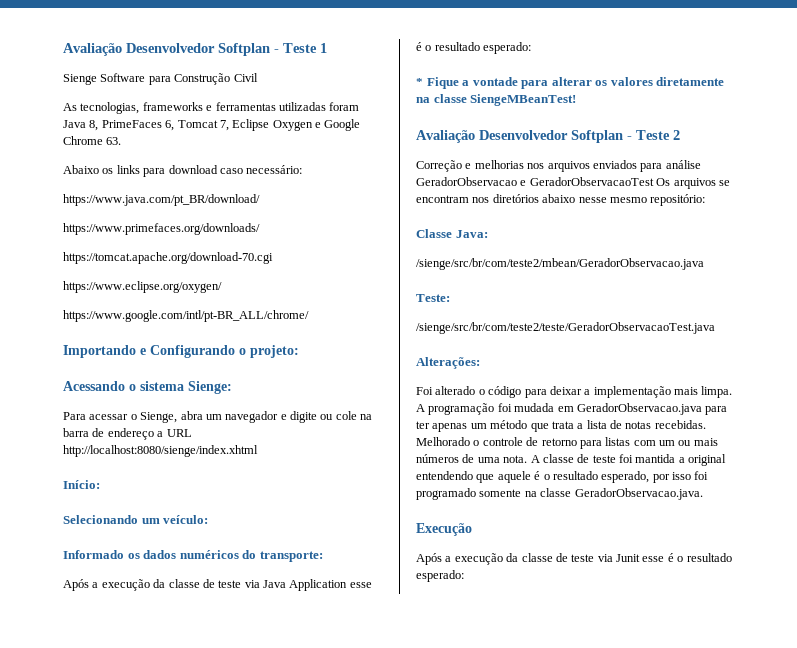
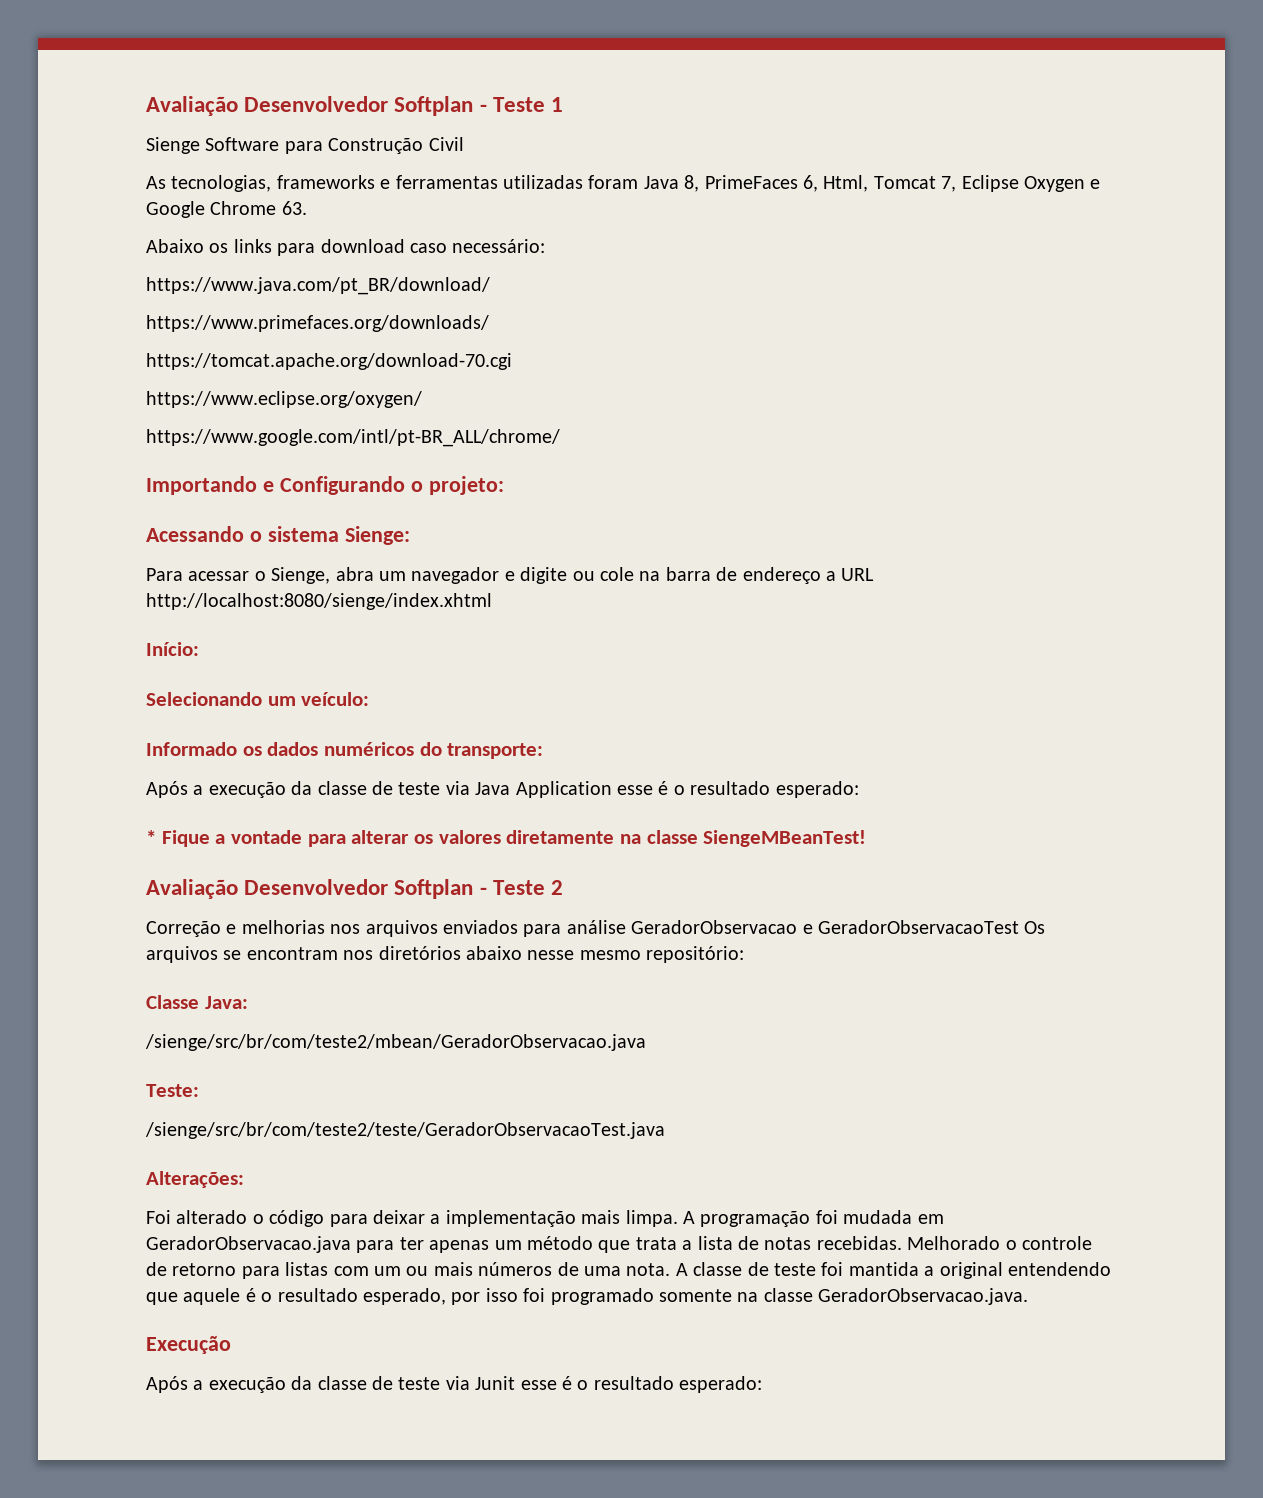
- As tecnologias, frameworks e ferramentas utilizadas foram Java 8, PrimeFaces 6, Tomcat 7, Eclipse Oxygen e Google Chrome 63.
+ As tecnologias, frameworks e ferramentas utilizadas foram Java 8, PrimeFaces 6, Html, Tomcat 7, Eclipse Oxygen e Google Chrome 63.

